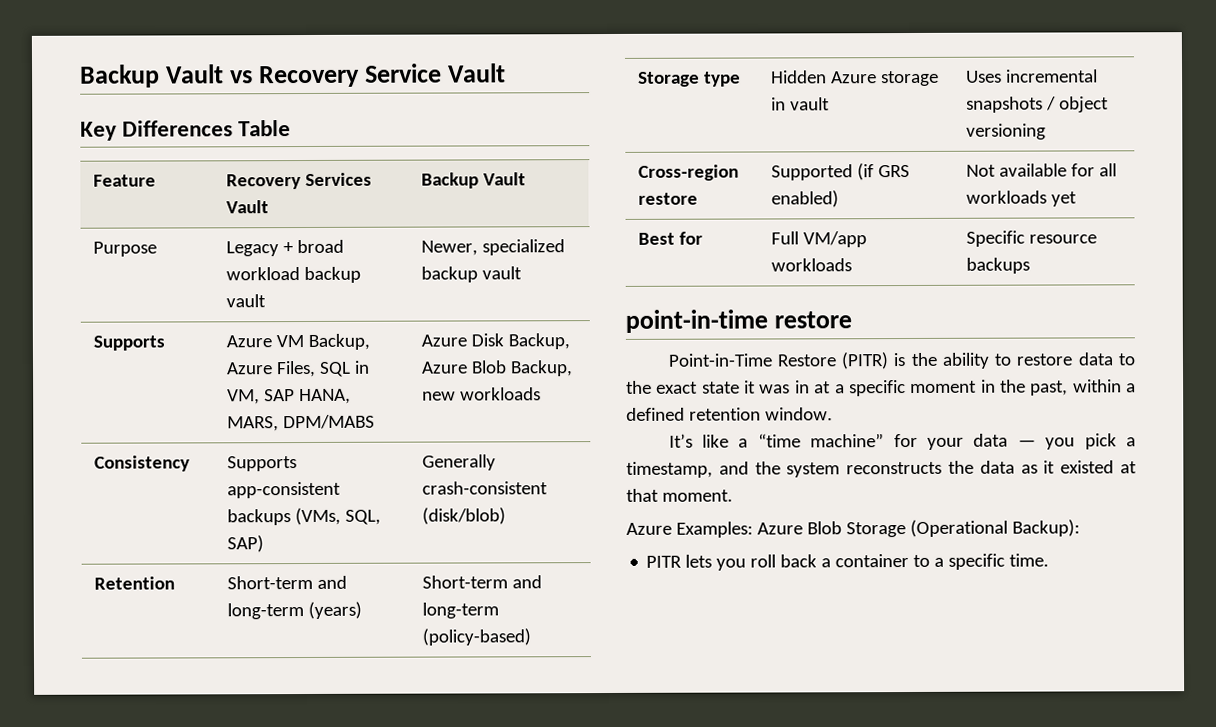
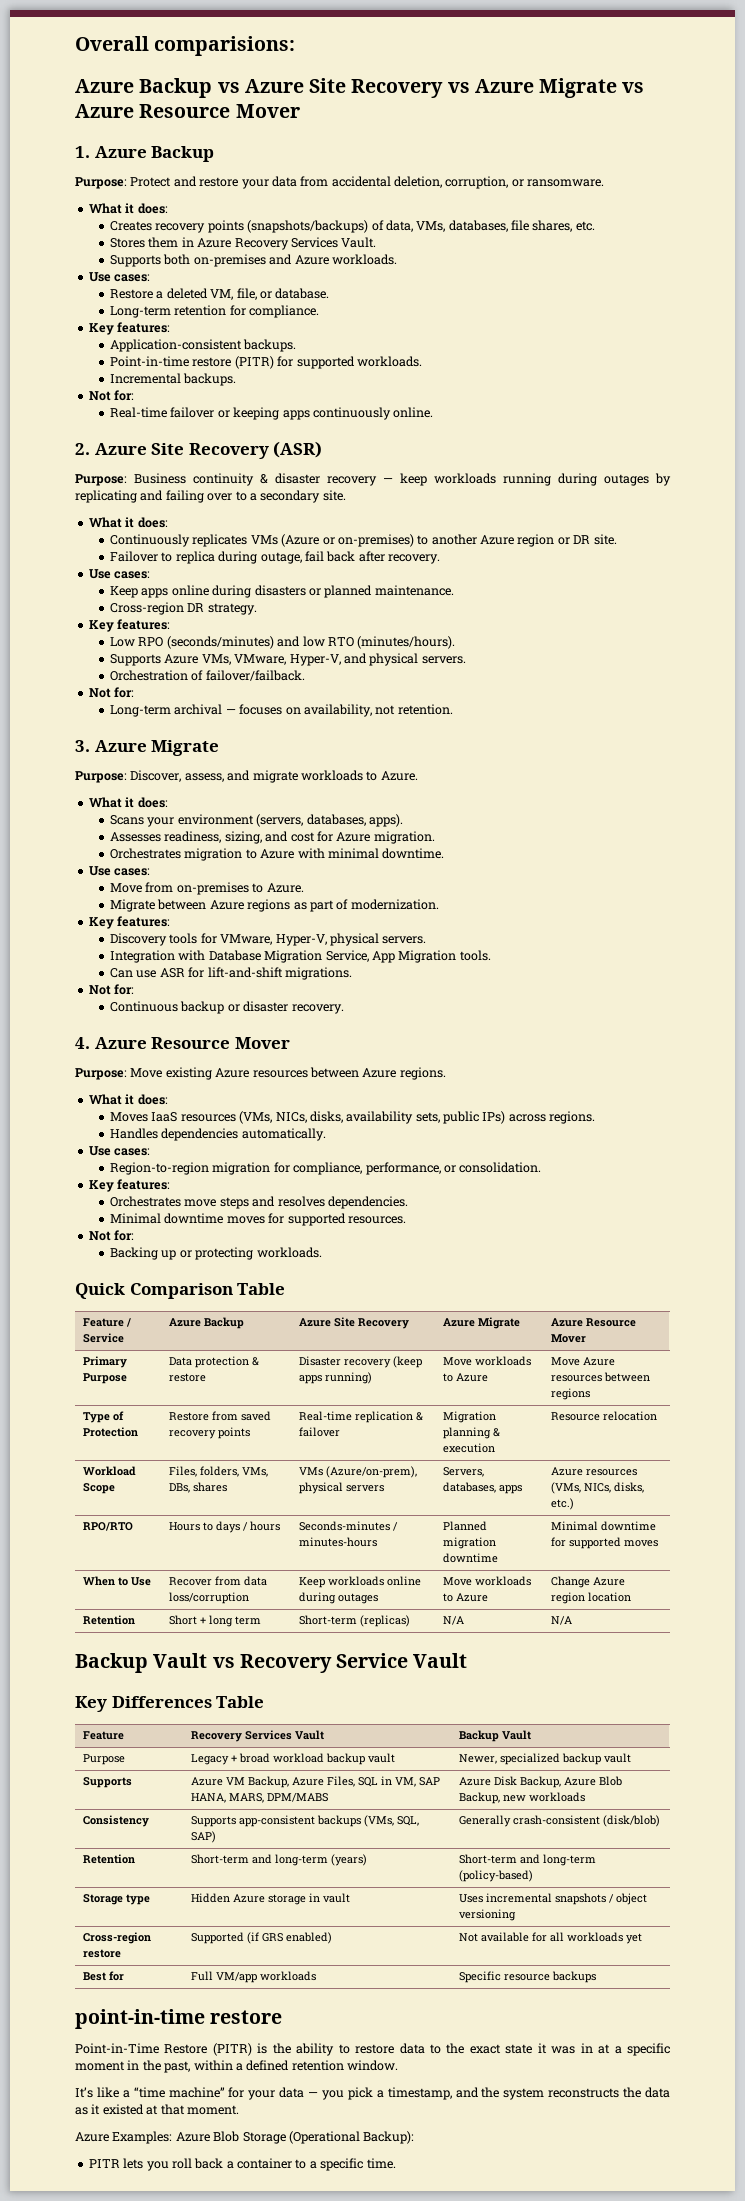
+ Overall comparisions:
+ Azure Backup vs Azure Site Recovery vs Azure Migrate vs Azure Resource Mover
+ 1. Azure Backup
+ Purpose: Protect and restore your data from accidental deletion, corruption, or ransomware.
+ What it does:
+ Creates recovery points (snapshots/backups) of data, VMs, databases, file shares, etc.
+ Stores them in Azure Recovery Services Vault.
+ Supports both on-premises and Azure workloads.
+ Use cases:
+ Restore a deleted VM, file, or database.
+ Long-term retention for compliance.
+ Key features:
+ Application-consistent backups.
+ Point-in-time restore (PITR) for supported workloads.
+ Incremental backups.
+ Not for:
+ Real-time failover or keeping apps continuously online.
+ 2. Azure Site Recovery (ASR)
+ Purpose: Business continuity & disaster recovery — keep workloads running during outages by replicating and failing over to a secondary site.
+ What it does:
+ Continuously replicates VMs (Azure or on-premises) to another Azure region or DR site.
+ Failover to replica during outage, fail back after recovery.
+ Use cases:
+ Keep apps online during disasters or planned maintenance.
+ Cross-region DR strategy.
+ Key features:
+ Low RPO (seconds/minutes) and low RTO (minutes/hours).
+ Supports Azure VMs, VMware, Hyper-V, and physical servers.
+ Orchestration of failover/failback.
+ Not for:
+ Long-term archival — focuses on availability, not retention.
+ 3. Azure Migrate
+ Purpose: Discover, assess, and migrate workloads to Azure.
+ What it does:
+ Scans your environment (servers, databases, apps).
+ Assesses readiness, sizing, and cost for Azure migration.
+ Orchestrates migration to Azure with minimal downtime.
+ Use cases:
+ Move from on-premises to Azure.
+ Migrate between Azure regions as part of modernization.
+ Key features:
+ Discovery tools for VMware, Hyper-V, physical servers.
+ Integration with Database Migration Service, App Migration tools.
+ Can use ASR for lift-and-shift migrations.
+ Not for:
+ Continuous backup or disaster recovery.
+ 4. Azure Resource Mover
+ Purpose: Move existing Azure resources between Azure regions.
+ What it does:
+ Moves IaaS resources (VMs, NICs, disks, availability sets, public IPs) across regions.
+ Handles dependencies automatically.
+ Use cases:
+ Region-to-region migration for compliance, performance, or consolidation.
+ Key features:
+ Orchestrates move steps and resolves dependencies.
+ Minimal downtime moves for supported resources.
+ Not for:
+ Backing up or protecting workloads.
+ Quick Comparison Table
+ Feature / Service | Azure Backup | Azure Site Recovery | Azure Migrate | Azure Resource Mover
+ Primary Purpose | Data protection & restore | Disaster recovery (keep apps running) | Move workloads to Azure | Move Azure resources between regions
+ Type of Protection | Restore from saved recovery points | Real-time replication & failover | Migration planning & execution | Resource relocation
+ Workload Scope | Files, folders, VMs, DBs, shares | VMs (Azure/on-prem), physical servers | Servers, databases, apps | Azure resources (VMs, NICs, disks, etc.)
+ RPO/RTO | Hours to days / hours | Seconds-minutes / minutes-hours | Planned migration downtime | Minimal downtime for supported moves
+ When to Use | Recover from data loss/corruption | Keep workloads online during outages | Move workloads to Azure | Change Azure region location
+ Retention | Short + long term | Short-term (replicas) | N/A | N/A

